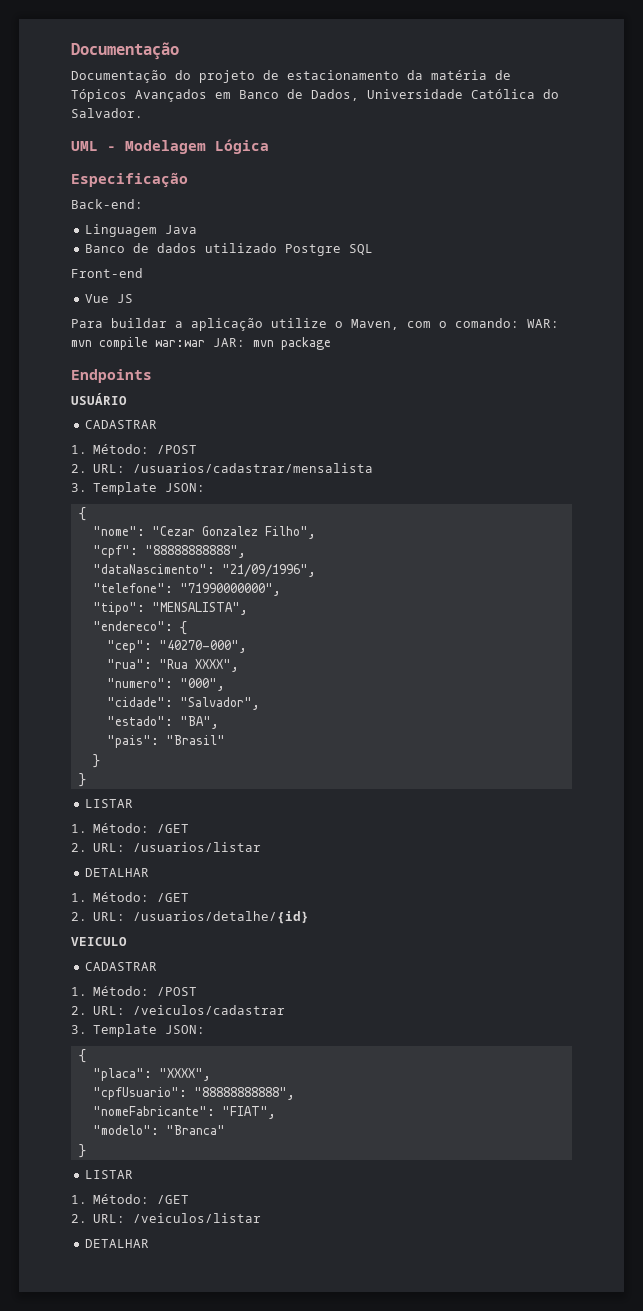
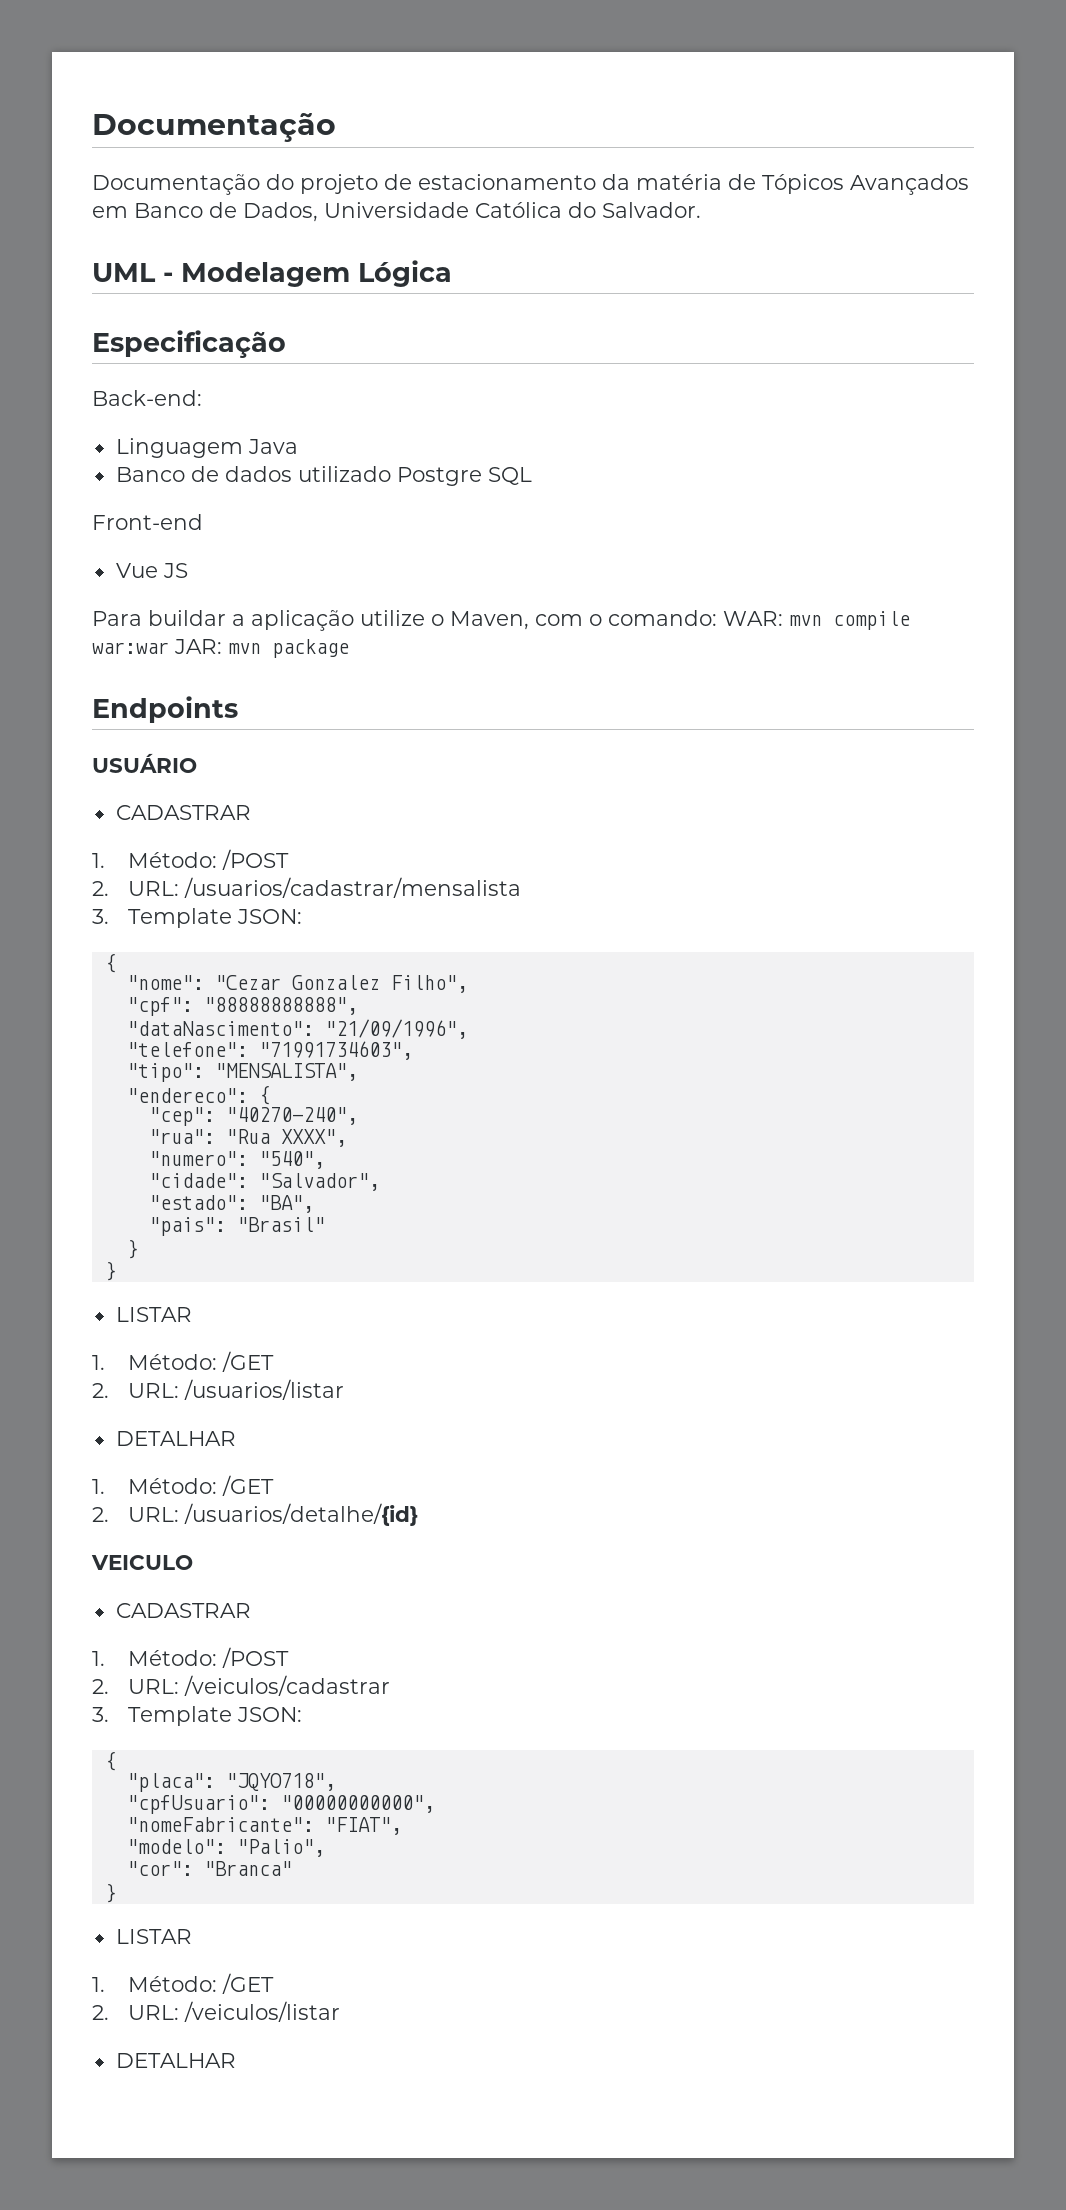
- "telefone": "71990000000",
+ "telefone": "71991734603",
- "cep": "40270-000",
+ "cep": "40270-240",
- "numero": "000",
+ "numero": "540",
- "placa": "XXXX",
+ "placa": "JQYO718",
- "cpfUsuario": "88888888888",
+ "cpfUsuario": "00000000000",
- "modelo": "Branca"
+ "modelo": "Palio",
+ "cor": "Branca"

